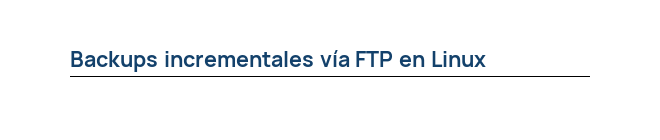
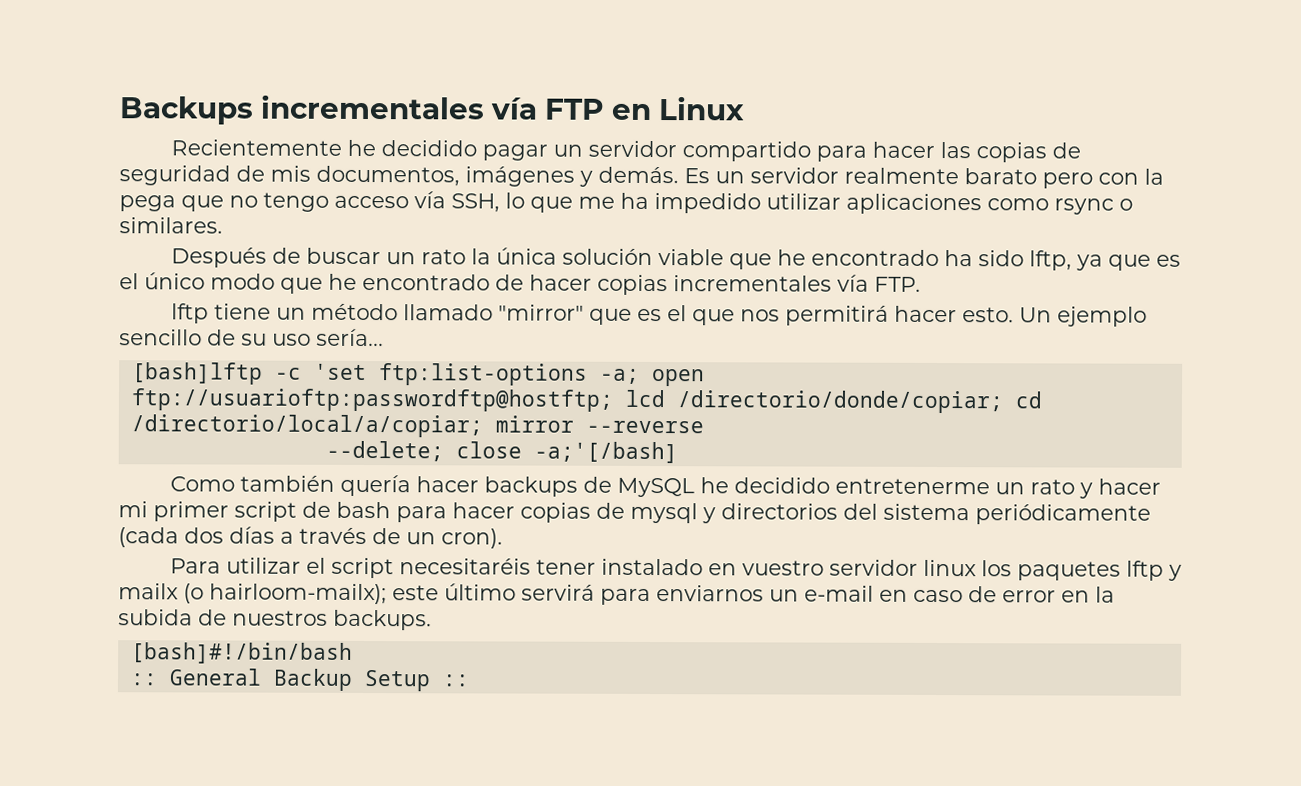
+ Recientemente he decidido pagar un servidor compartido para hacer las copias de seguridad de mis documentos, imágenes y demás. Es un servidor realmente barato pero con la pega que no tengo acceso vía SSH, lo que me ha impedido utilizar aplicaciones como rsync o similares.
+ Después de buscar un rato la única solución viable que he encontrado ha sido lftp, ya que es el único modo que he encontrado de hacer copias incrementales vía FTP.
+ lftp tiene un método llamado "mirror" que es el que nos permitirá hacer esto. Un ejemplo sencillo de su uso sería...
+ [bash]lftp -c 'set ftp:list-options -a; open ftp://usuarioftp:passwordftp@hostftp; lcd /directorio/donde/copiar; cd /directorio/local/a/copiar; mirror --reverse
+ --delete; close -a;'[/bash]
+ Como también quería hacer backups de MySQL he decidido entretenerme un rato y hacer mi primer script de bash para hacer copias de mysql y directorios del sistema periódicamente (cada dos días a través de un cron).
+ Para utilizar el script necesitaréis tener instalado en vuestro servidor linux los paquetes lftp y mailx (o hairloom-mailx); este último servirá para enviarnos un e-mail en caso de error en la subida de nuestros backups.
+ [bash]#!/bin/bash
+ :: General Backup Setup ::

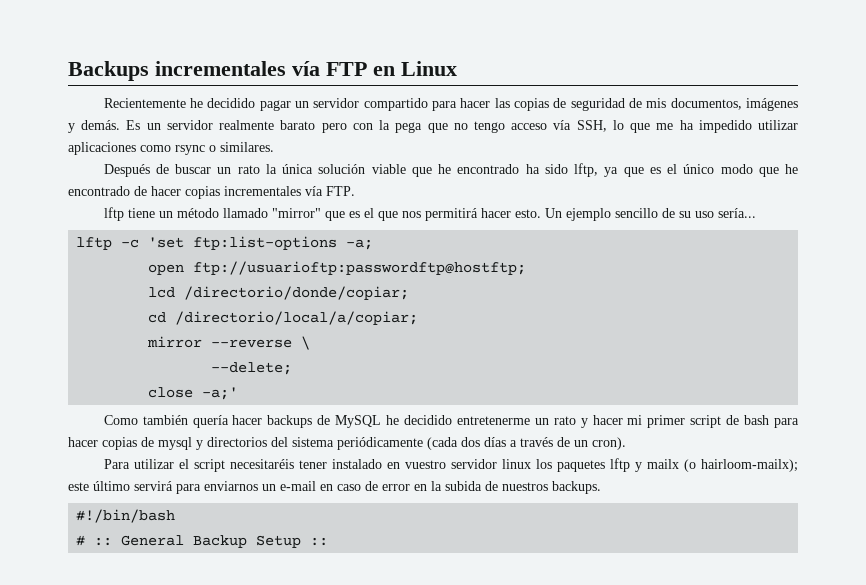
- [bash]lftp -c 'set ftp:list-options -a; open ftp://usuarioftp:passwordftp@hostftp; lcd /directorio/donde/copiar; cd /directorio/local/a/copiar; mirror --reverse
+ lftp -c 'set ftp:list-options -a;
+ open ftp://usuarioftp:passwordftp@hostftp;
+ lcd /directorio/donde/copiar;
+ cd /directorio/local/a/copiar;
+ mirror --reverse \
- --delete; close -a;'[/bash]
+ --delete;
+ close -a;'
- [bash]#!/bin/bash
- :: General Backup Setup ::
+ #!/bin/bash
+ # :: General Backup Setup ::

